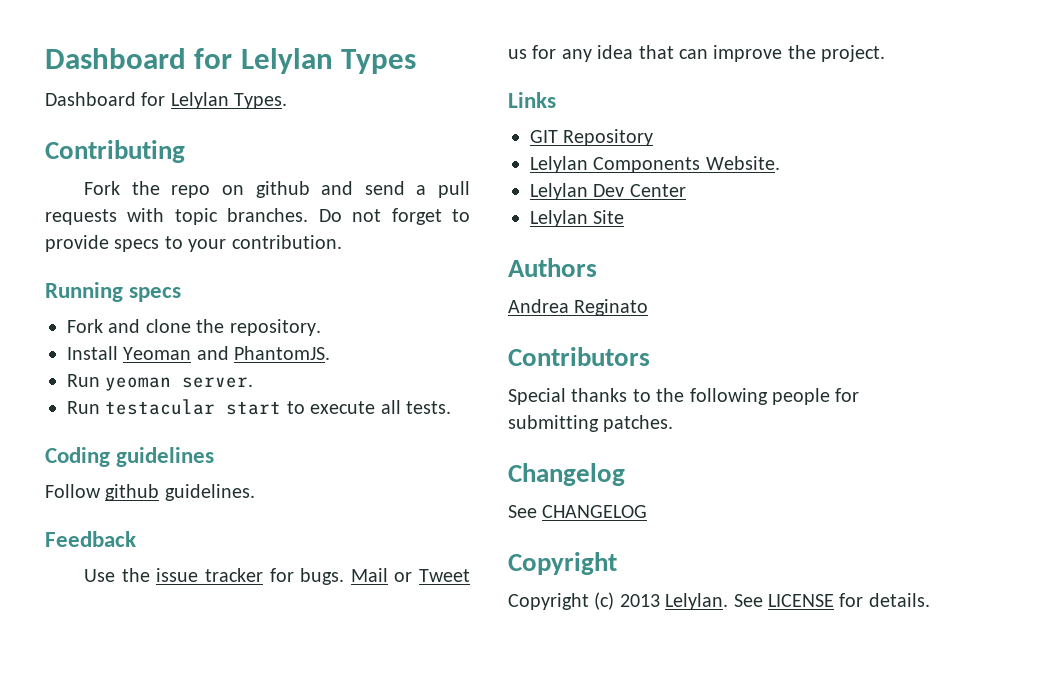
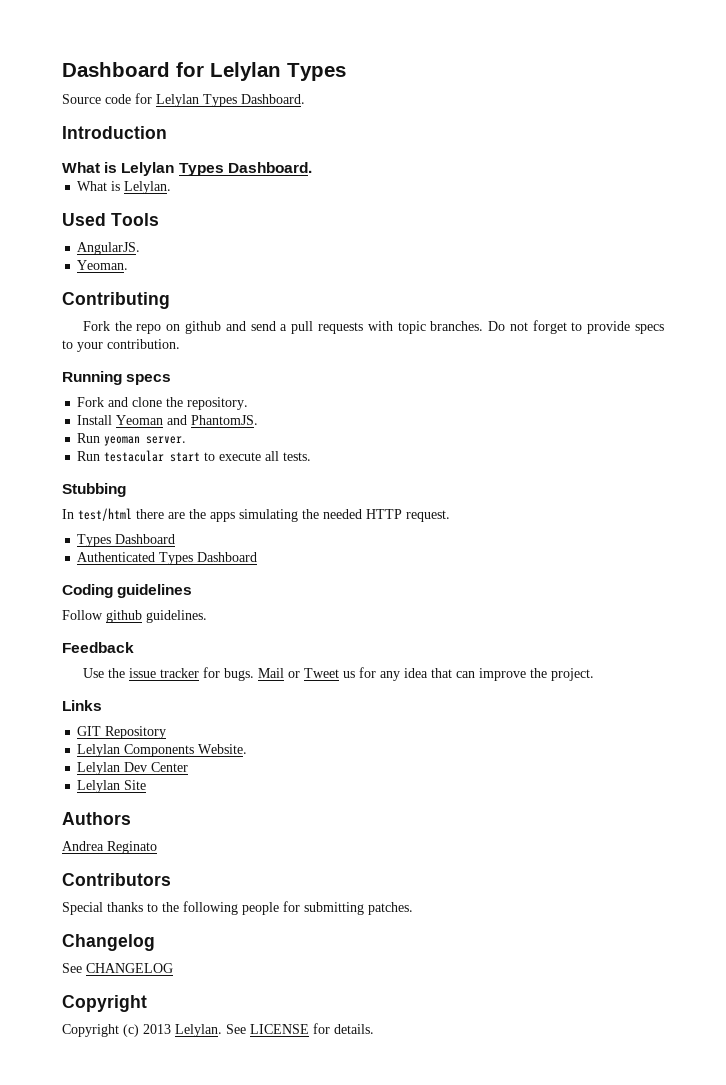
- Dashboard for Lelylan Types.
+ Source code for Lelylan Types Dashboard.
+ Introduction
+ What is Lelylan Types Dashboard.
+ What is Lelylan.
+ Used Tools
+ AngularJS.
+ Yeoman.
+ Stubbing
+ In test/html there are the apps simulating the needed HTTP request.
+ Types Dashboard
+ Authenticated Types Dashboard

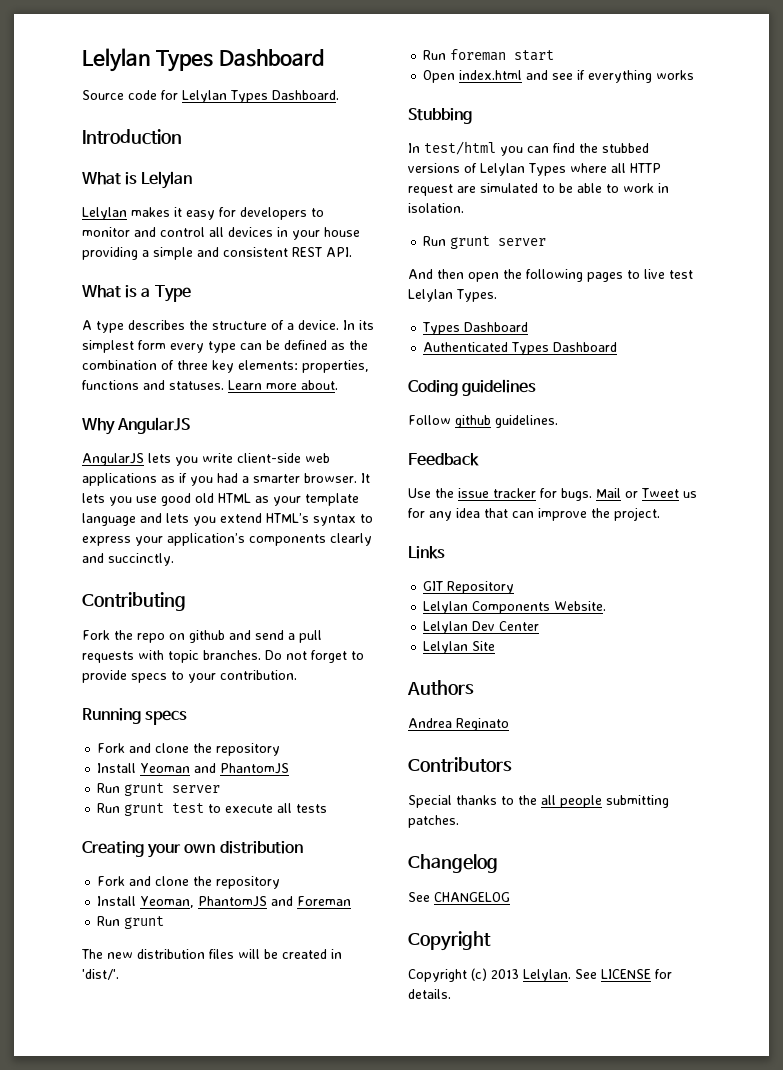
- Dashboard for Lelylan Types
+ Lelylan Types Dashboard
- What is Lelylan Types Dashboard.
- What is Lelylan.
- Used Tools
- AngularJS.
- Yeoman.
+ What is Lelylan
+ Lelylan makes it easy for developers to monitor and control all devices in your house providing a simple and consistent REST API.
+ What is a Type
+ A type describes the structure of a device. In its simplest form every type can be defined as the combination of three key elements: properties, functions and statuses. Learn more about.
+ Why AngularJS
+ AngularJS lets you write client-side web applications as if you had a smarter browser. It lets you use good old HTML as your template language and lets you extend HTML’s syntax to express your application’s components clearly and succinctly.
  Running specs
- Fork and clone the repository.
+ Fork and clone the repository
- Install Yeoman and PhantomJS.
- Run yeoman server.
- Run testacular start to execute all tests.
+ Install Yeoman and PhantomJS
+ Run grunt server
+ Run grunt test to execute all tests
+ Creating your own distribution
+ Fork and clone the repository
+ Install Yeoman, PhantomJS and Foreman
+ Run grunt
+ The new distribution files will be created in 'dist/'.
+ Run foreman start
+ Open index.html and see if everything works
  Stubbing
- In test/html there are the apps simulating the needed HTTP request.
+ In test/html you can find the stubbed versions of Lelylan Types where all HTTP request are simulated to be able to work in isolation.
+ Run grunt server
+ And then open the following pages to live test Lelylan Types.
- Special thanks to the following people for submitting patches.
+ Special thanks to the all people submitting patches.

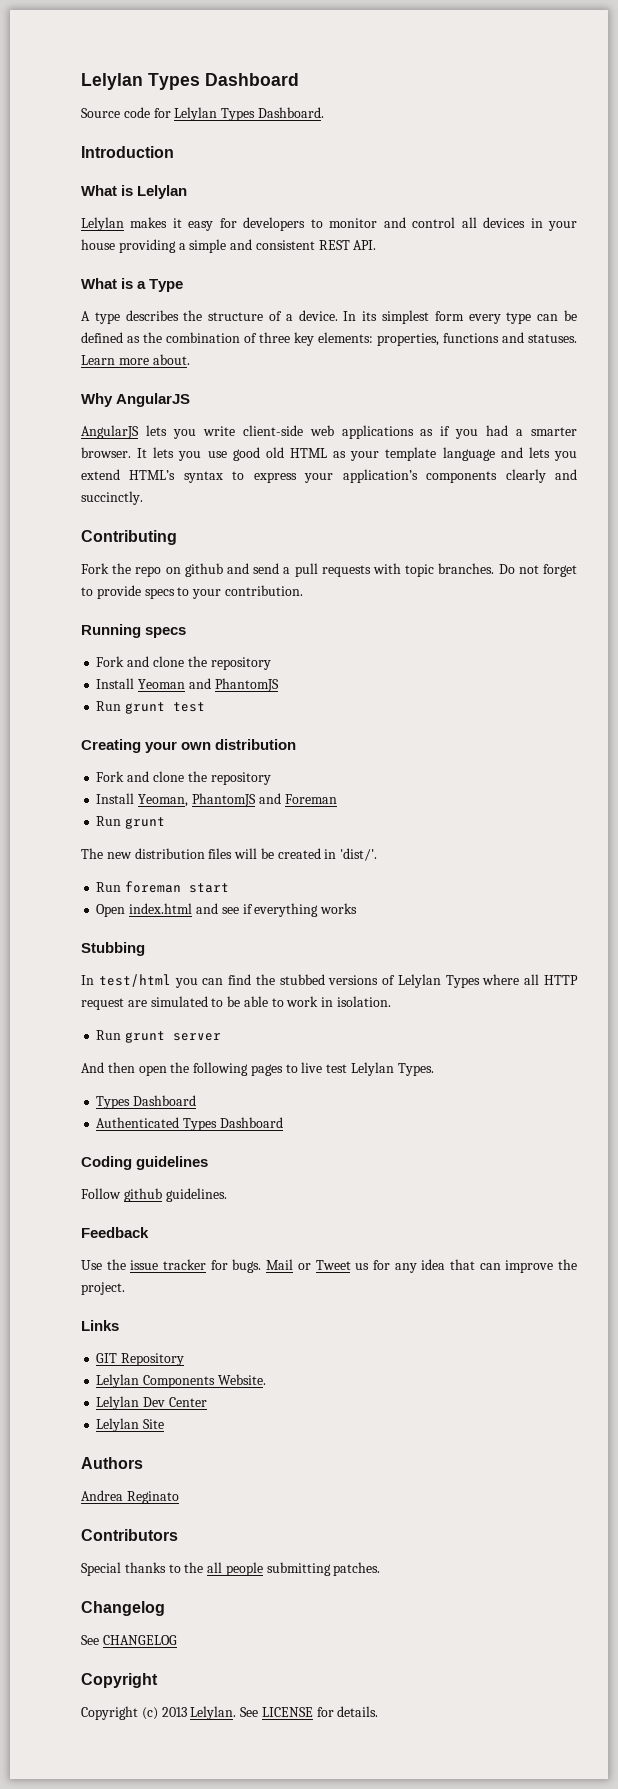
  Install Yeoman and PhantomJS
- Run grunt server
- Run grunt test to execute all tests
+ Run grunt test

